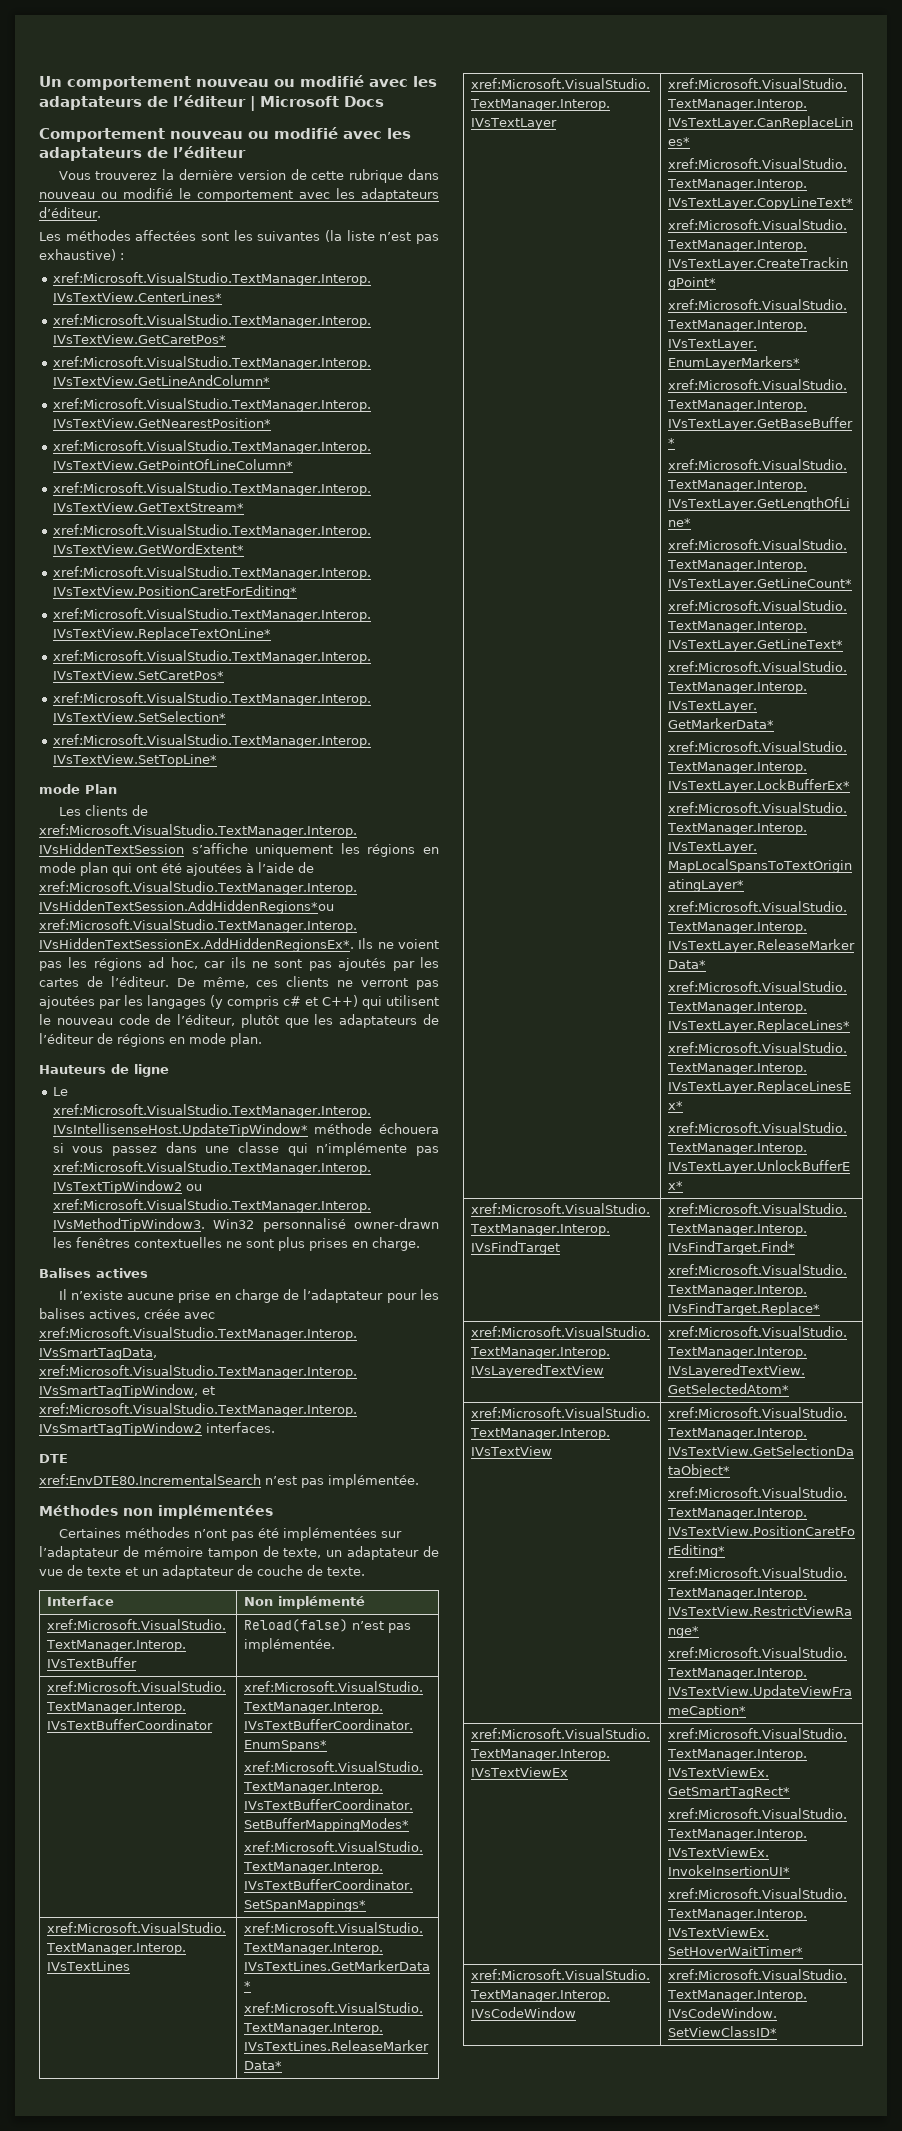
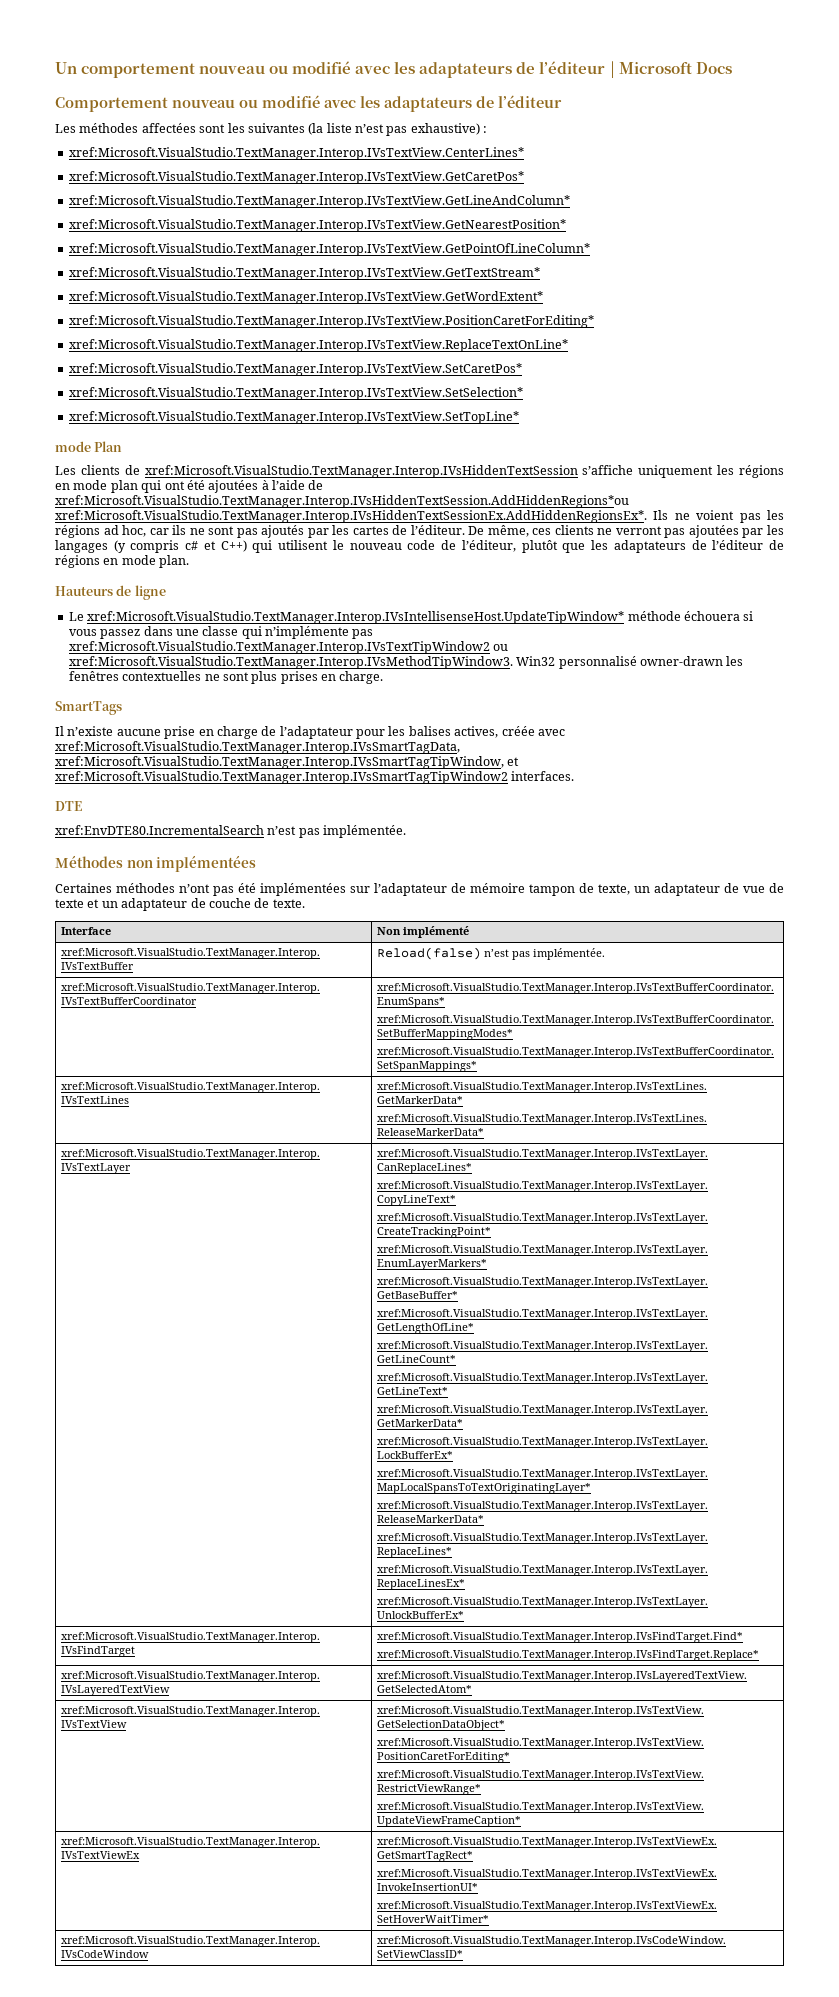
- Vous trouverez la dernière version de cette rubrique dans nouveau ou modifié le comportement avec les adaptateurs d’éditeur.
- Balises actives
+ SmartTags

